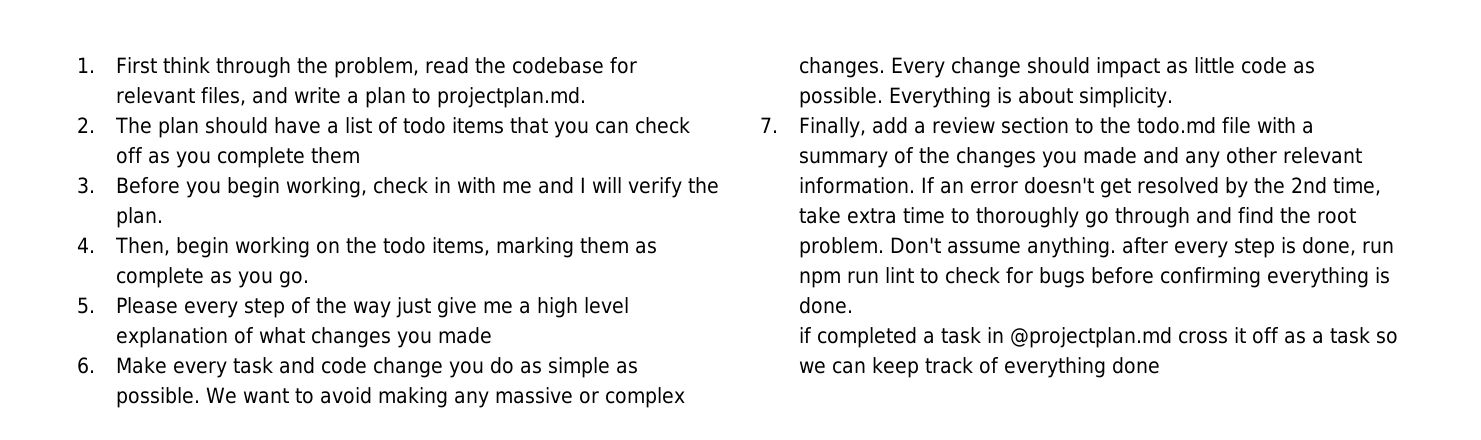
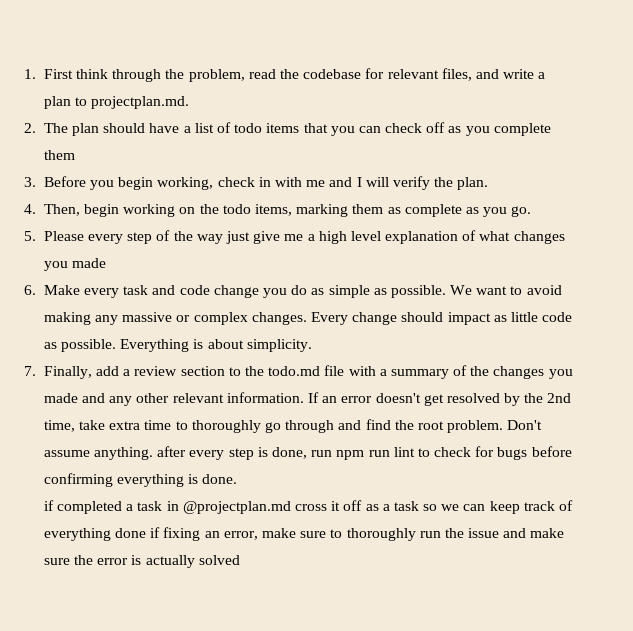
- if completed a task in @projectplan.md cross it off as a task so we can keep track of everything done
+ if completed a task in @projectplan.md cross it off as a task so we can keep track of everything done if fixing an error, make sure to thoroughly run the issue and make sure the error is actually solved

